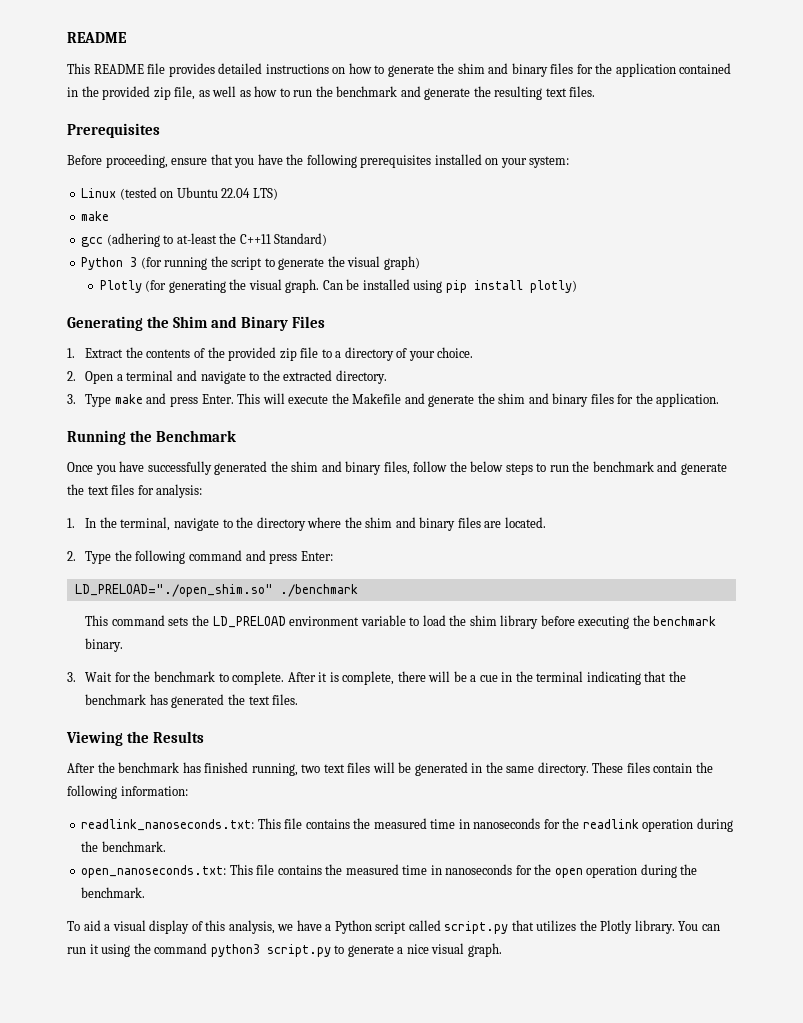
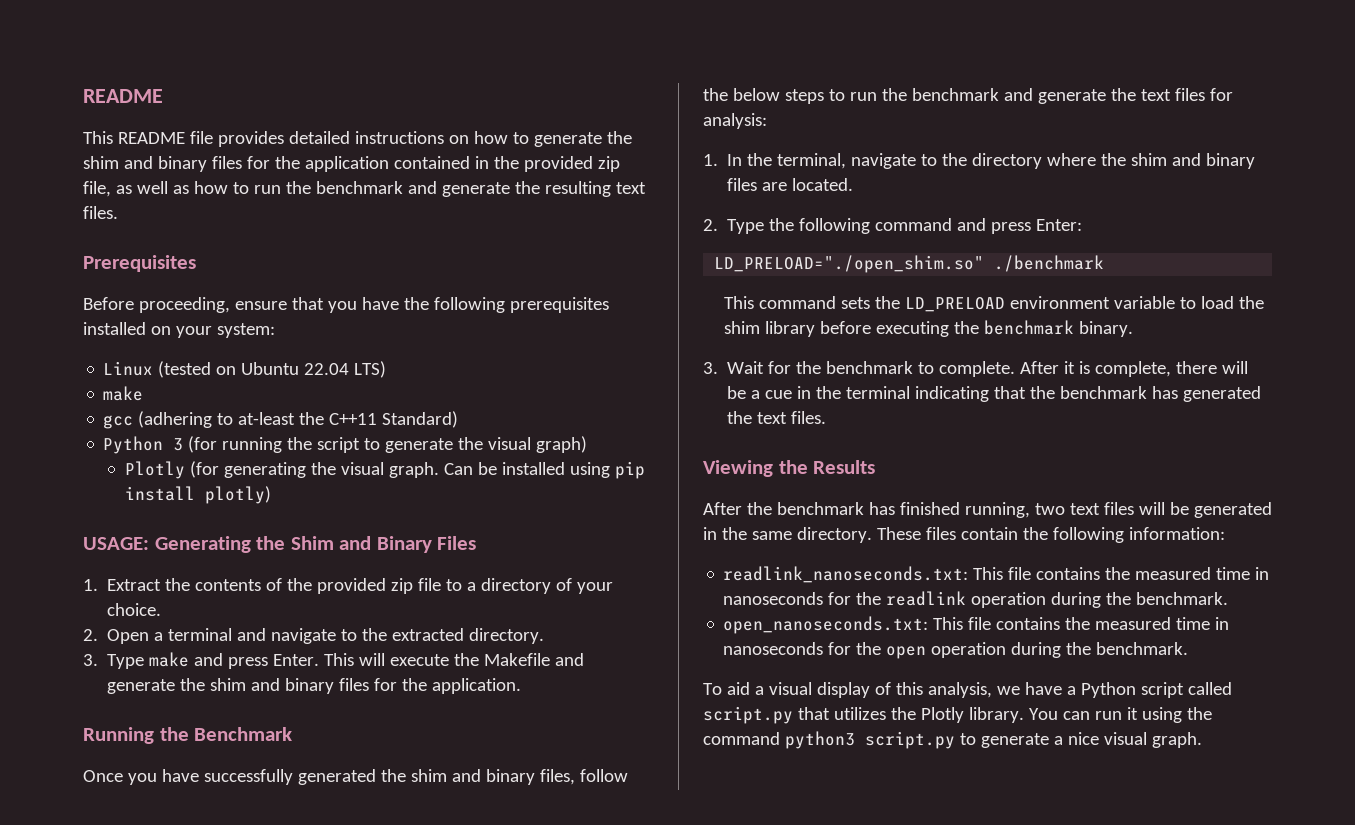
- Generating the Shim and Binary Files
+ USAGE: Generating the Shim and Binary Files

